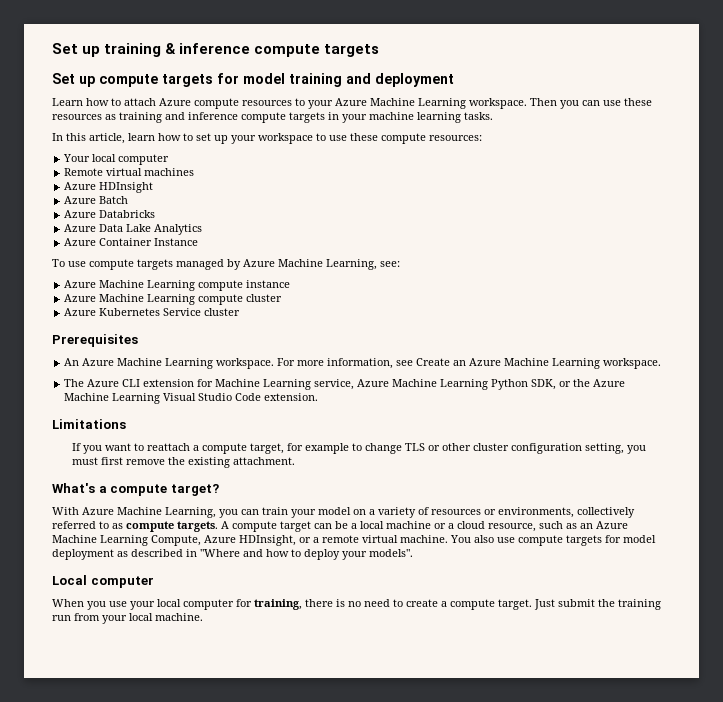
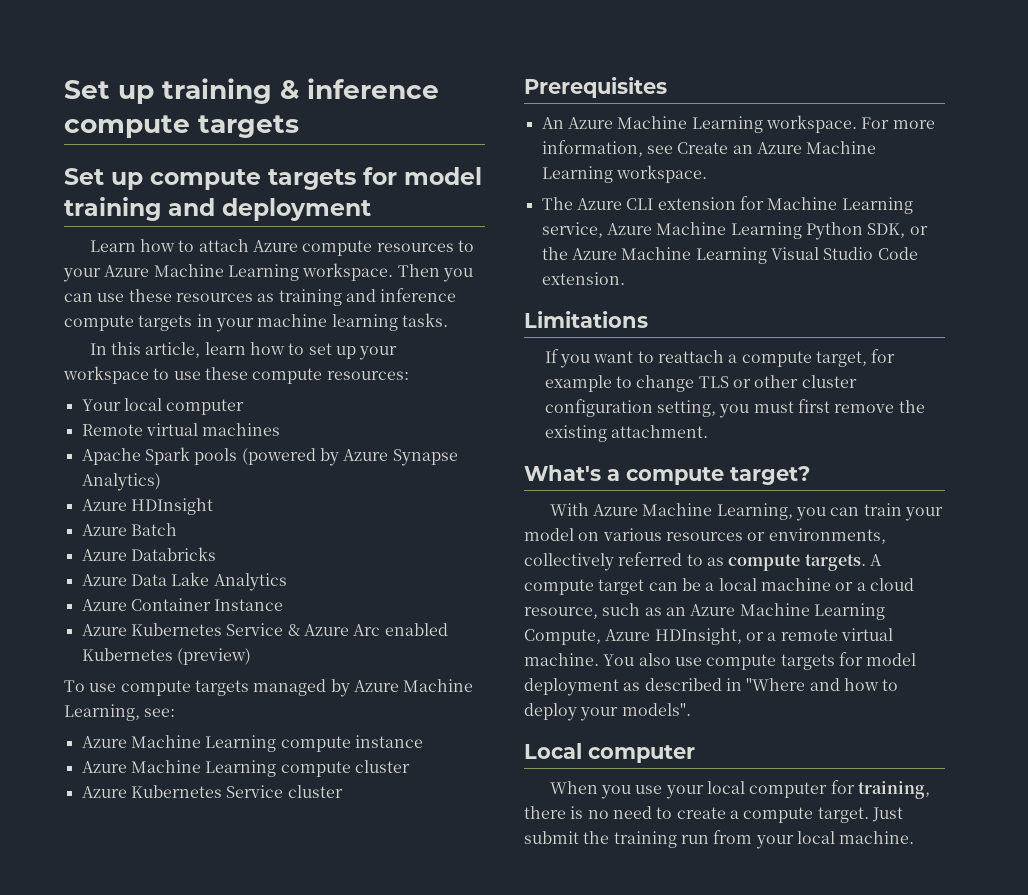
+ Apache Spark pools (powered by Azure Synapse Analytics)
+ Azure Kubernetes Service & Azure Arc enabled Kubernetes (preview)
- With Azure Machine Learning, you can train your model on a variety of resources or environments, collectively referred to as compute targets.
+ With Azure Machine Learning, you can train your model on various resources or environments, collectively referred to as compute targets.

